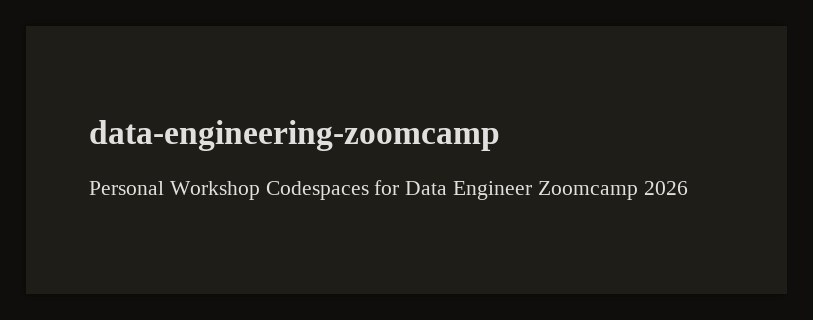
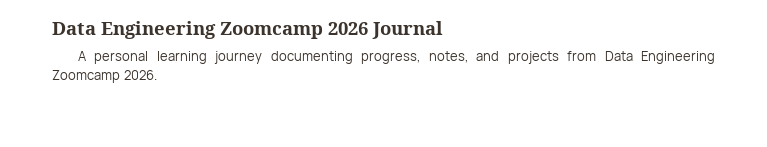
- data-engineering-zoomcamp
- Personal Workshop Codespaces for Data Engineer Zoomcamp 2026
+ Data Engineering Zoomcamp 2026 Journal
+ A personal learning journey documenting progress, notes, and projects from Data Engineering Zoomcamp 2026.

